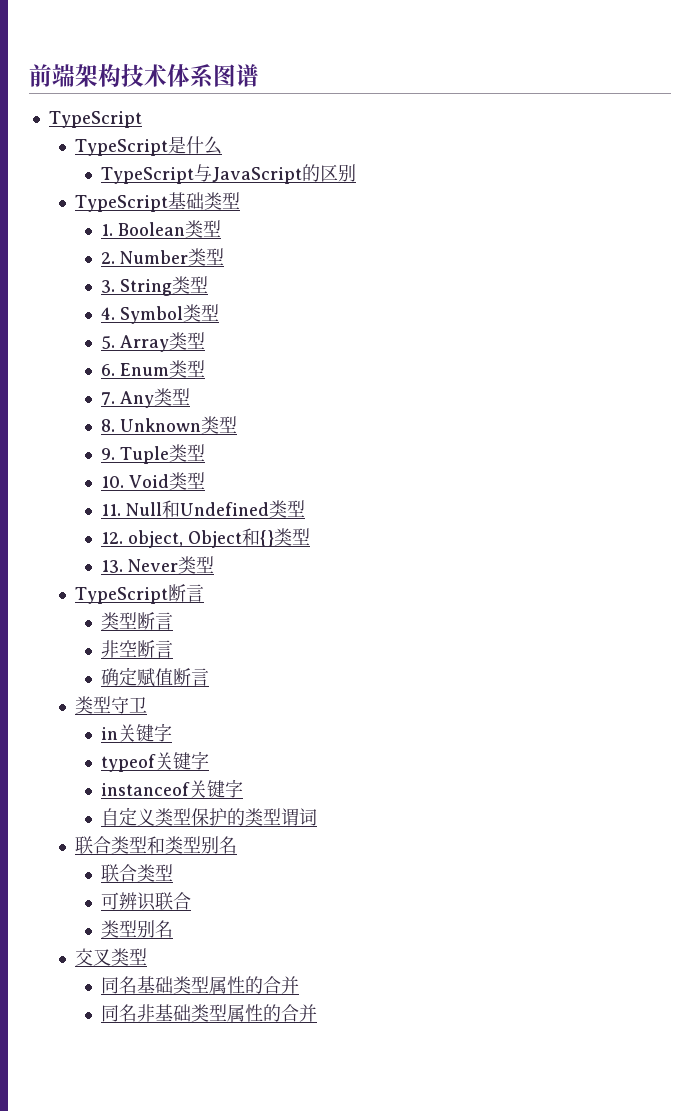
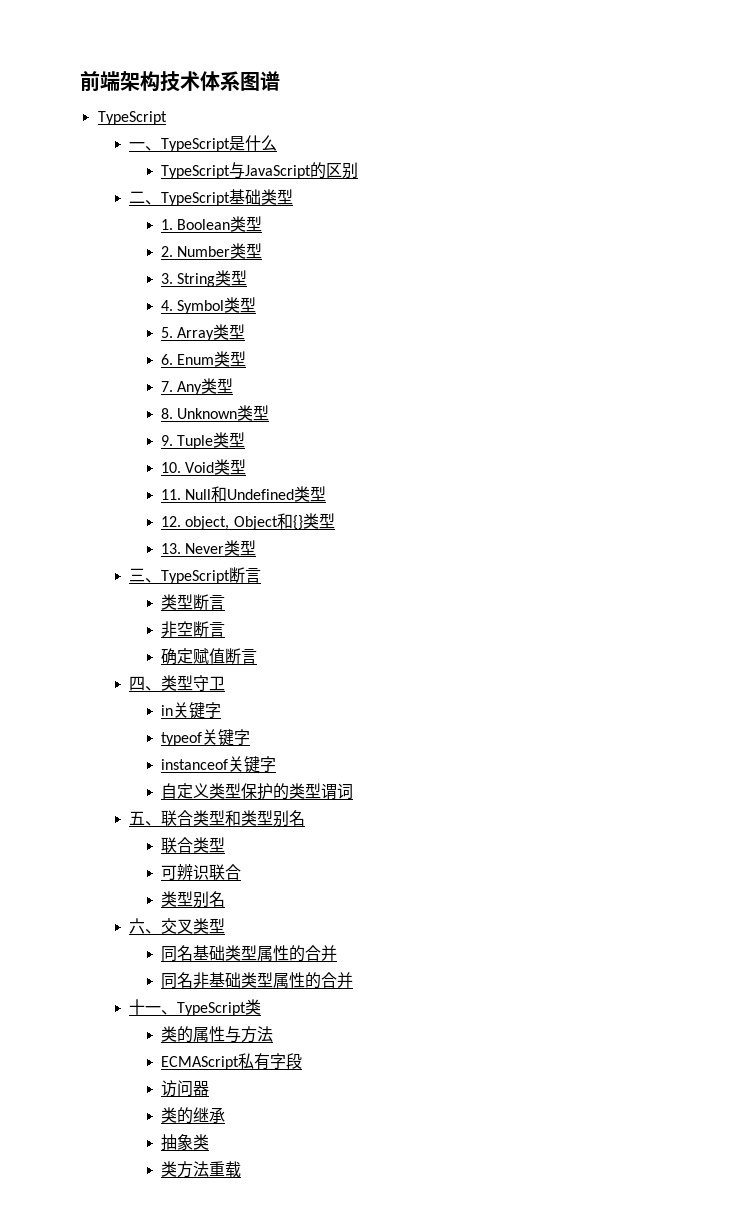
- TypeScript是什么
+ 一、TypeScript是什么
- TypeScript基础类型
+ 二、TypeScript基础类型
- TypeScript断言
+ 三、TypeScript断言
- 类型守卫
+ 四、类型守卫
- 联合类型和类型别名
+ 五、联合类型和类型别名
- 交叉类型
+ 六、交叉类型
+ 十一、TypeScript类
+ 类的属性与方法
+ ECMAScript私有字段
+ 访问器
+ 类的继承
+ 抽象类
+ 类方法重载

